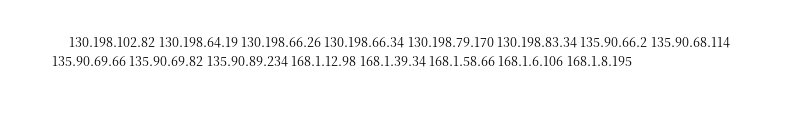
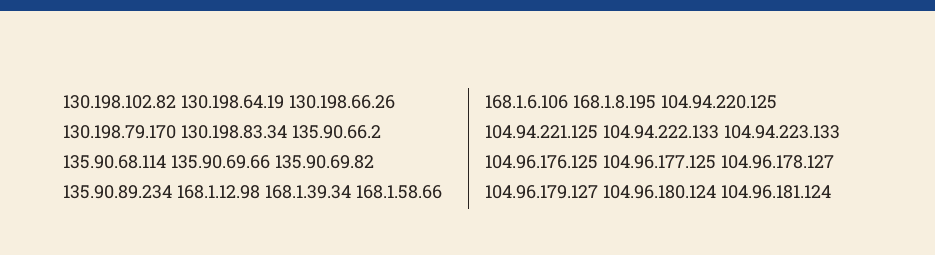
- 130.198.102.82 130.198.64.19 130.198.66.26 130.198.66.34 130.198.79.170 130.198.83.34 135.90.66.2 135.90.68.114 135.90.69.66 135.90.69.82 135.90.89.234 168.1.12.98 168.1.39.34 168.1.58.66 168.1.6.106 168.1.8.195
+ 130.198.102.82 130.198.64.19 130.198.66.26 130.198.79.170 130.198.83.34 135.90.66.2 135.90.68.114 135.90.69.66 135.90.69.82 135.90.89.234 168.1.12.98 168.1.39.34 168.1.58.66 168.1.6.106 168.1.8.195 104.94.220.125 104.94.221.125 104.94.222.133 104.94.223.133 104.96.176.125 104.96.177.125 104.96.178.127 104.96.179.127 104.96.180.124 104.96.181.124

